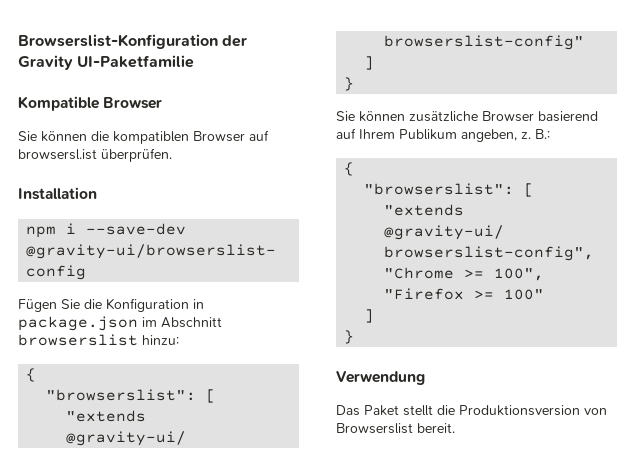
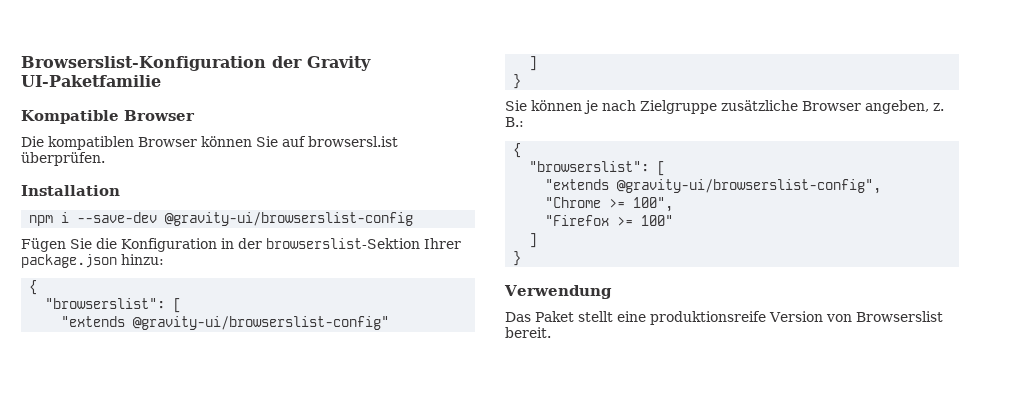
- Sie können die kompatiblen Browser auf browsersl.ist überprüfen.
+ Die kompatiblen Browser können Sie auf browsersl.ist überprüfen.
- Fügen Sie die Konfiguration in package.json im Abschnitt browserslist hinzu:
+ Fügen Sie die Konfiguration in der browserslist-Sektion Ihrer package.json hinzu:
- Sie können zusätzliche Browser basierend auf Ihrem Publikum angeben, z.
+ Sie können je nach Zielgruppe zusätzliche Browser angeben, z.
- Das Paket stellt die Produktionsversion von Browserslist bereit.
+ Das Paket stellt eine produktionsreife Version von Browserslist bereit.

